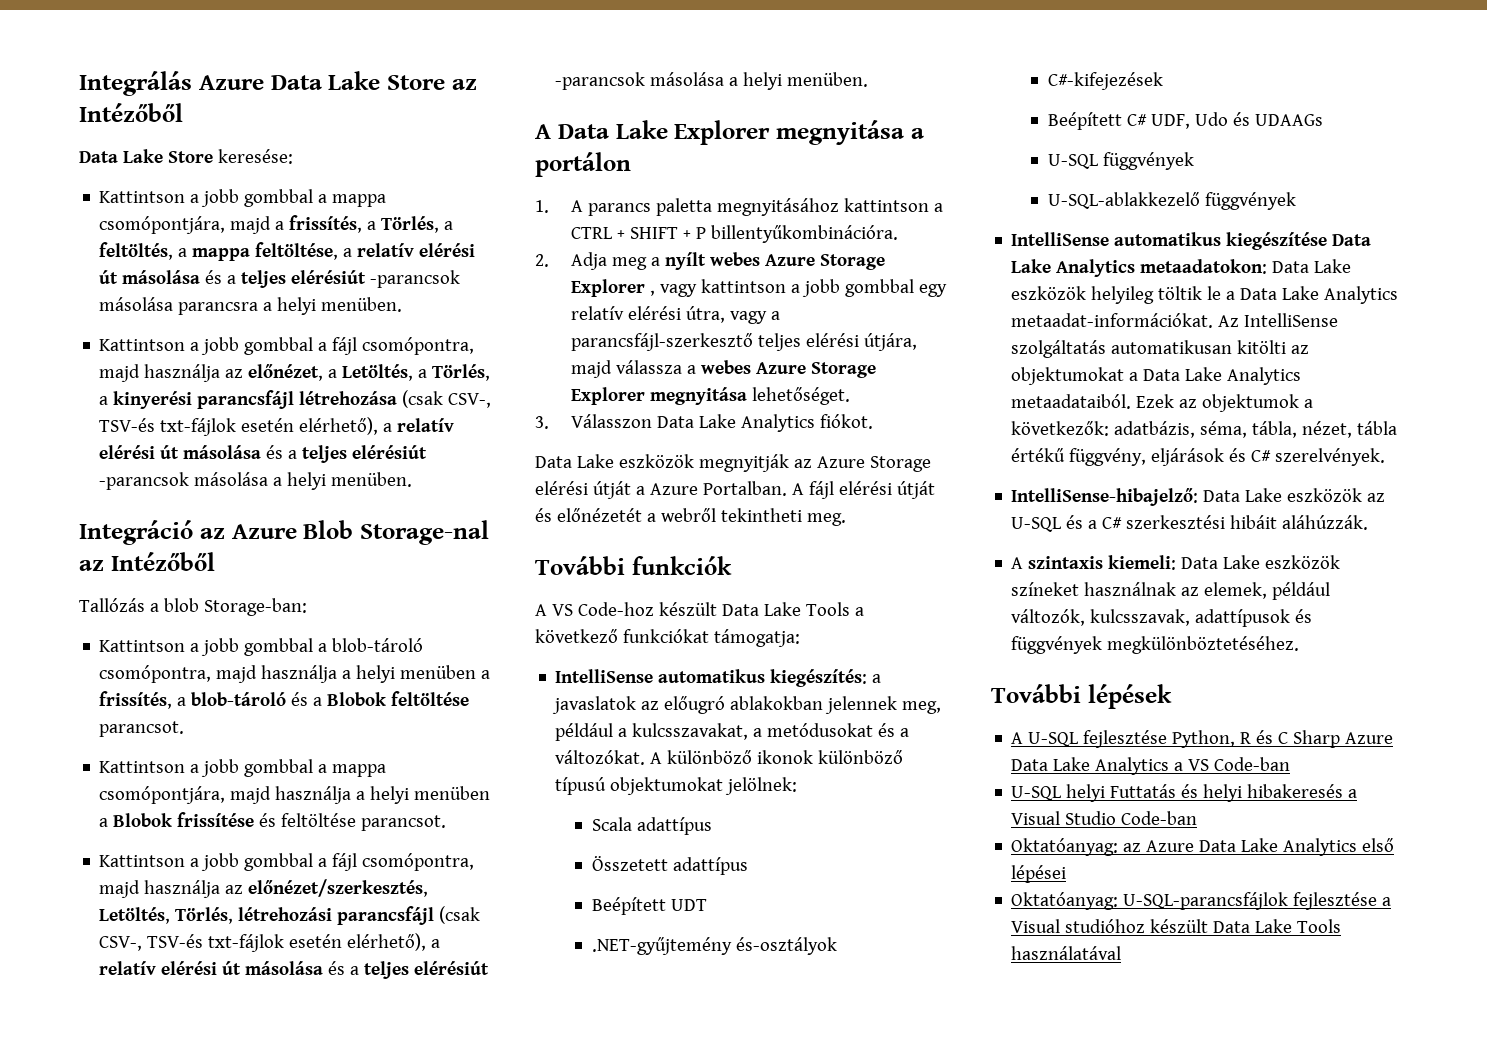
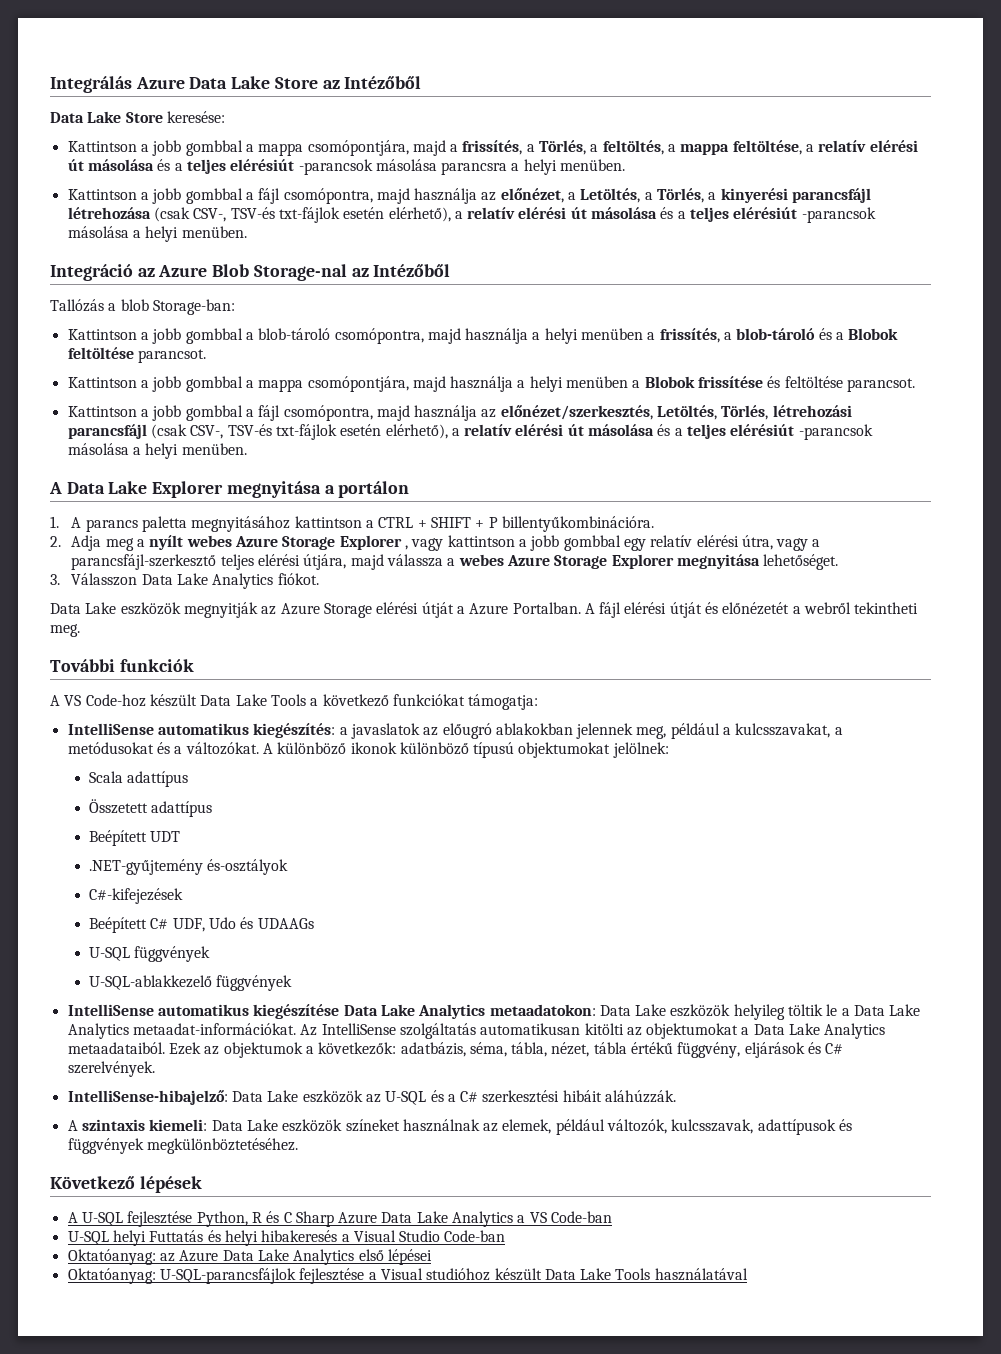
- További lépések
+ Következő lépések

